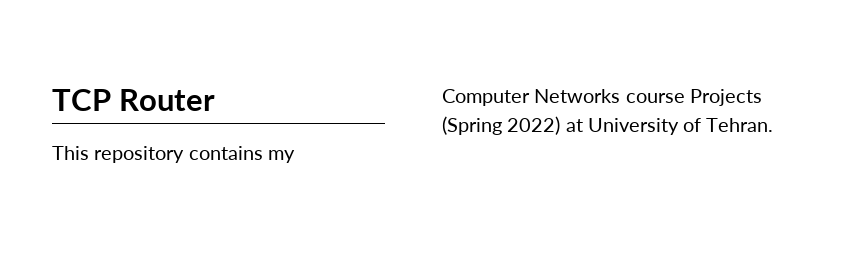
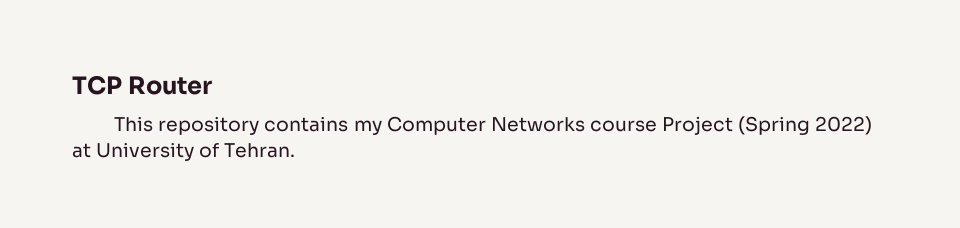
- This repository contains my Computer Networks course Projects (Spring 2022) at University of Tehran.
+ This repository contains my Computer Networks course Project (Spring 2022) at University of Tehran.

